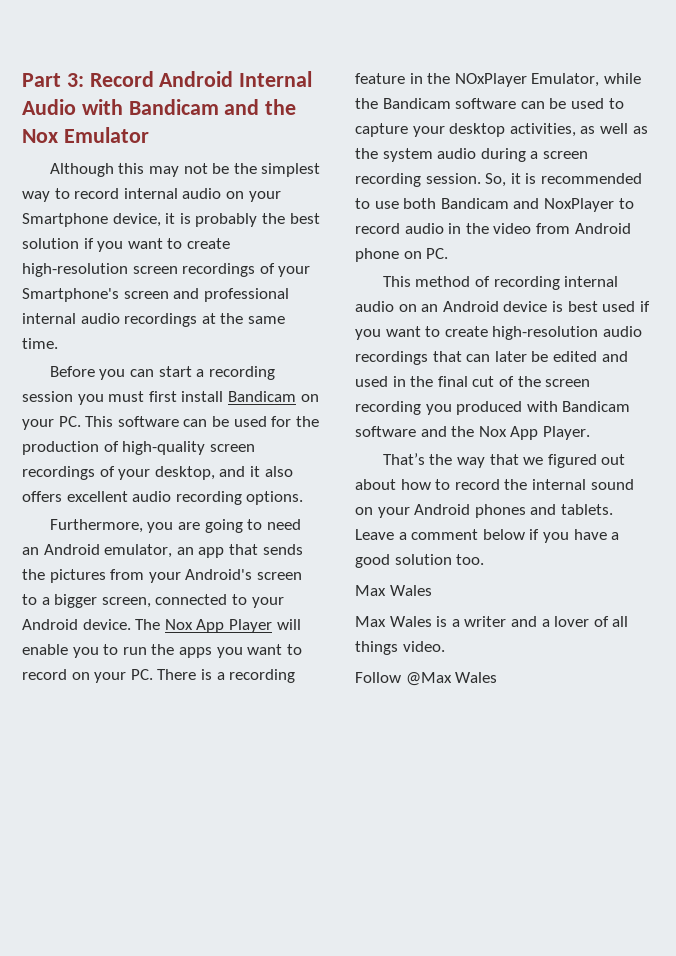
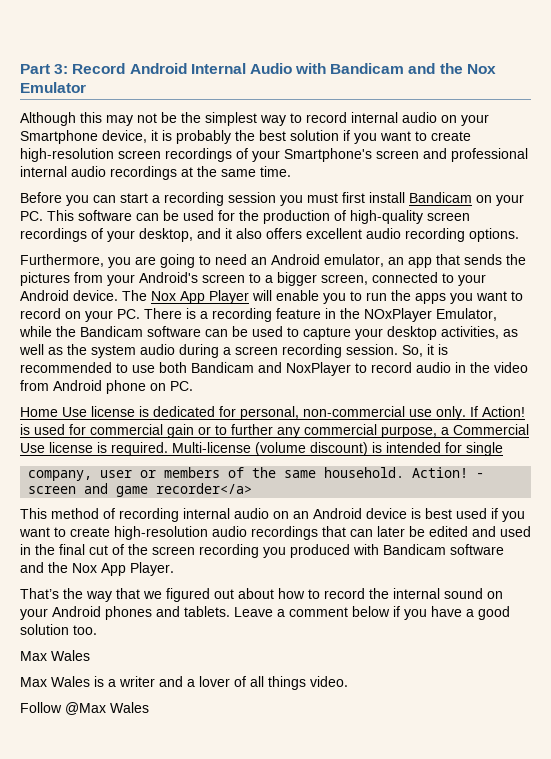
+ Home Use license is dedicated for personal, non-commercial use only. If Action! is used for commercial gain or to further any commercial purpose, a Commercial Use license is required. Multi-license (volume discount) is intended for single
+ company, user or members of the same household. Action! - screen and game recorder</a>

